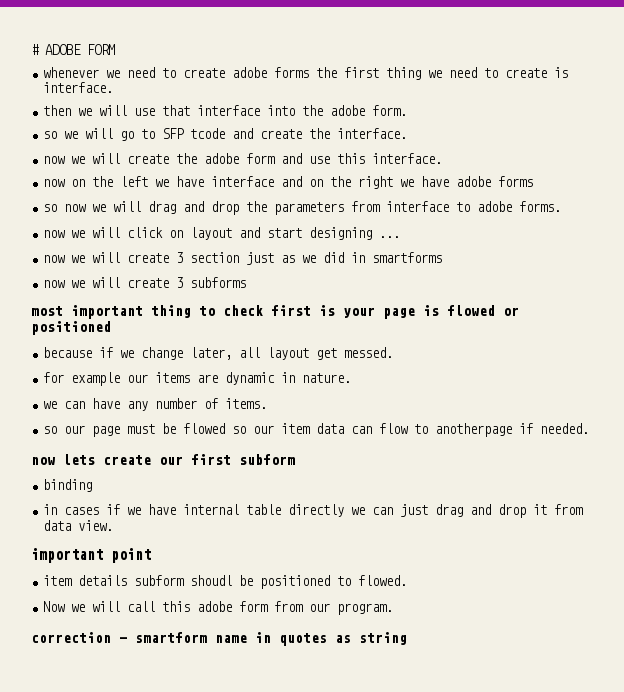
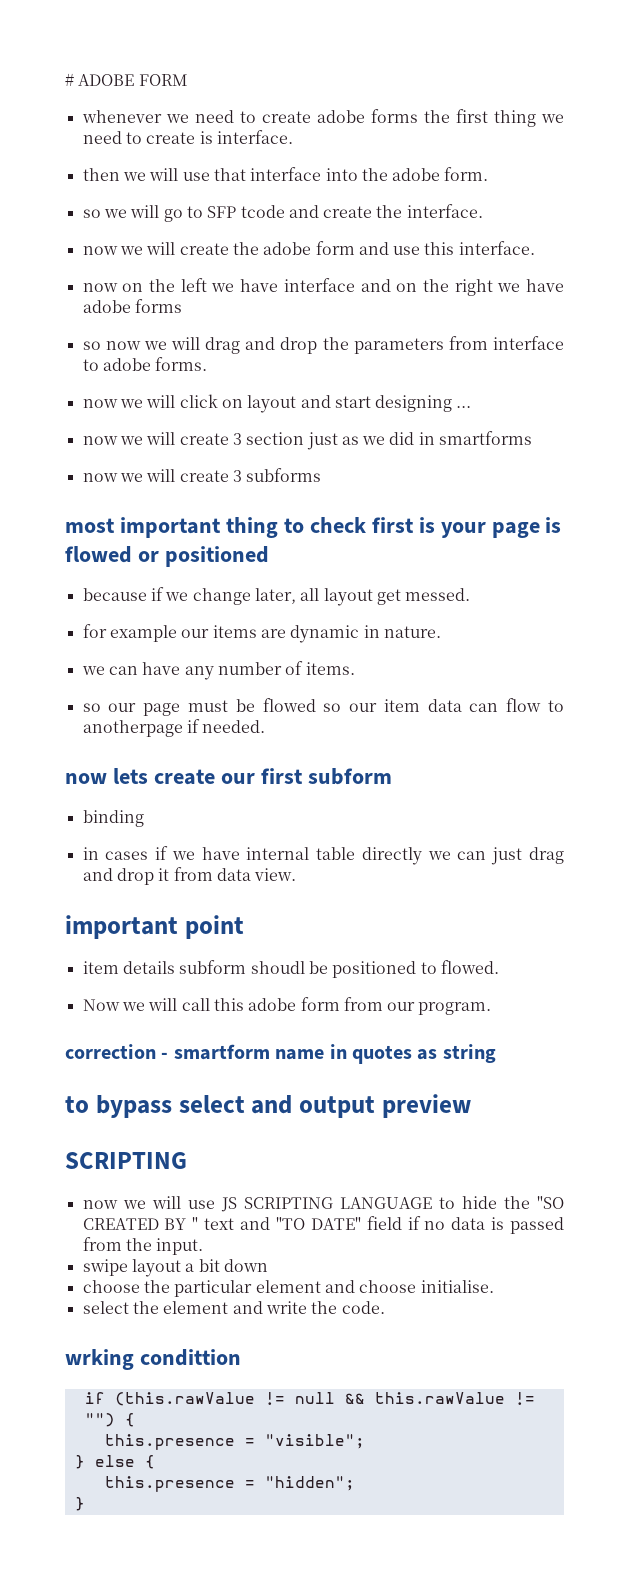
+ to bypass select and output preview
+ SCRIPTING
+ now we will use JS SCRIPTING LANGUAGE to hide the "SO CREATED BY " text and "TO DATE" field if no data is passed from the input.
+ swipe layout a bit down
+ choose the particular element and choose initialise.
+ select the element and write the code.
+ wrking condittion
+ if (this.rawValue != null && this.rawValue != "") {
+ this.presence = "visible";
+ } else {
+ this.presence = "hidden";
+ }

